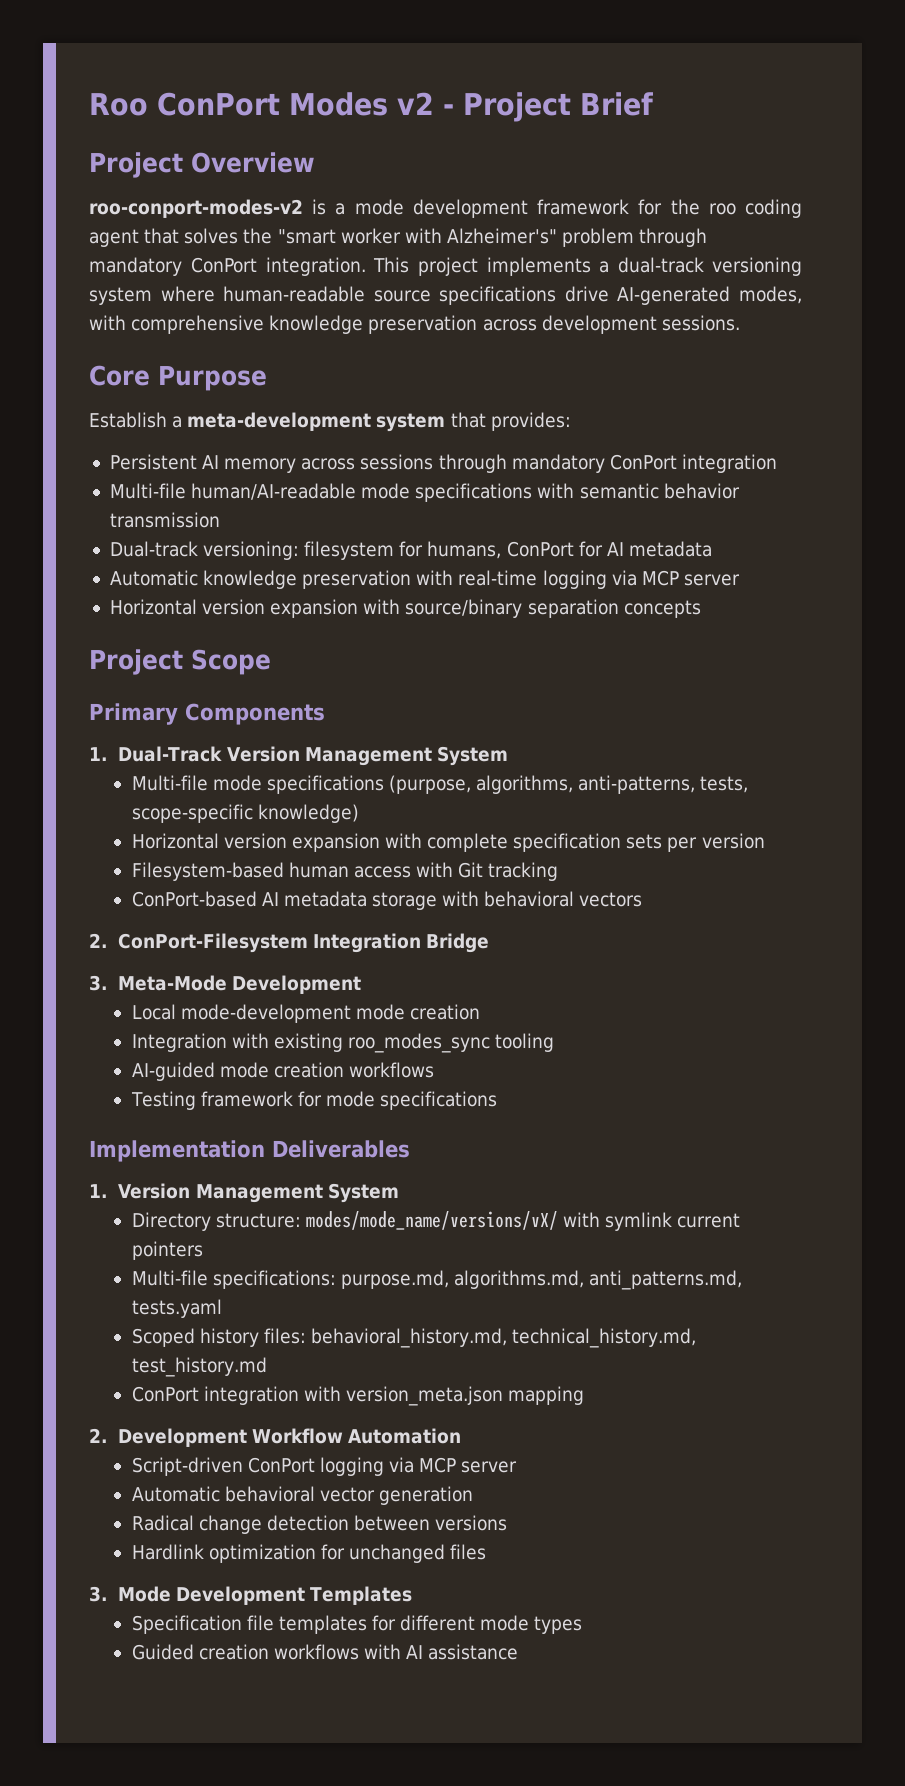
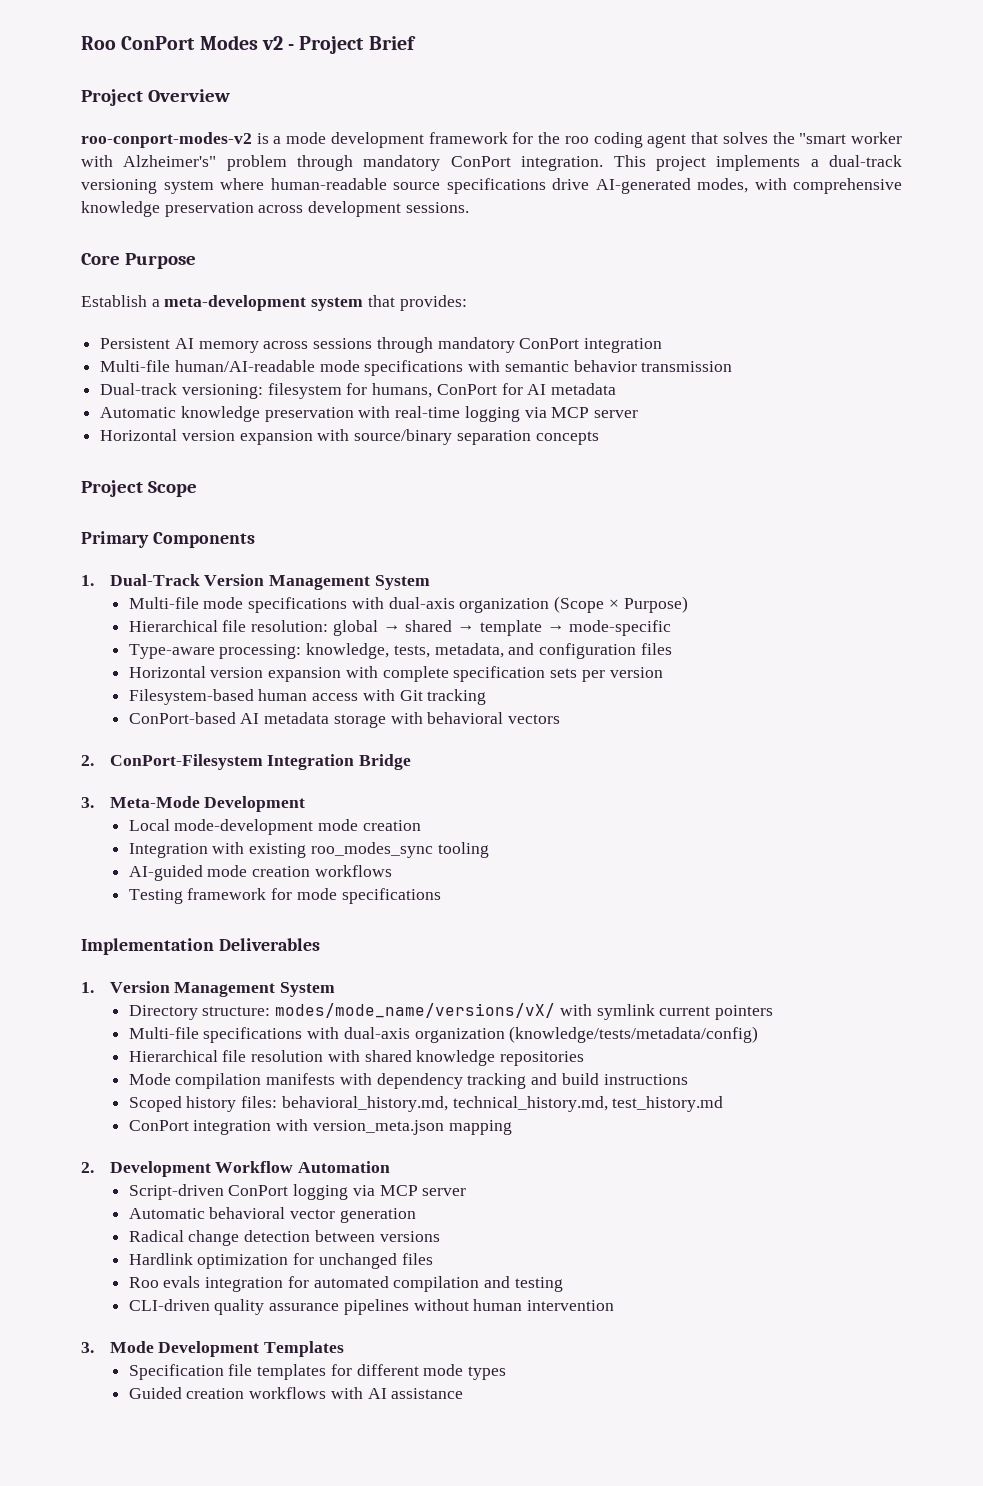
- Multi-file mode specifications (purpose, algorithms, anti-patterns, tests, scope-specific knowledge)
+ Multi-file mode specifications with dual-axis organization (Scope × Purpose)
+ Hierarchical file resolution: global → shared → template → mode-specific
+ Type-aware processing: knowledge, tests, metadata, and configuration files
- Multi-file specifications: purpose.md, algorithms.md, anti_patterns.md, tests.yaml
+ Multi-file specifications with dual-axis organization (knowledge/tests/metadata/config)
+ Hierarchical file resolution with shared knowledge repositories
+ Mode compilation manifests with dependency tracking and build instructions
+ Roo evals integration for automated compilation and testing
+ CLI-driven quality assurance pipelines without human intervention

